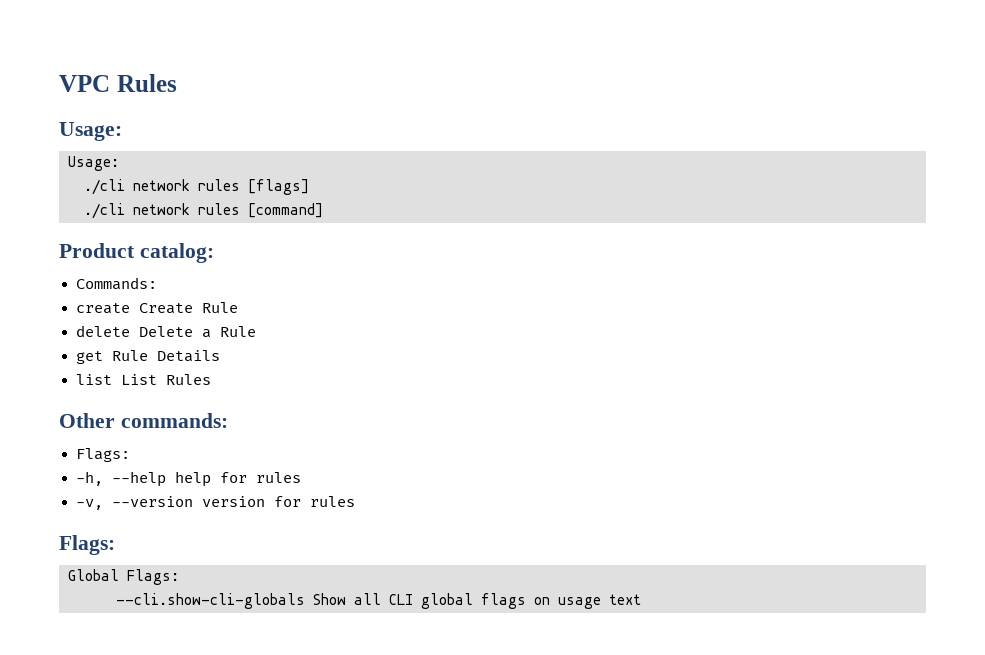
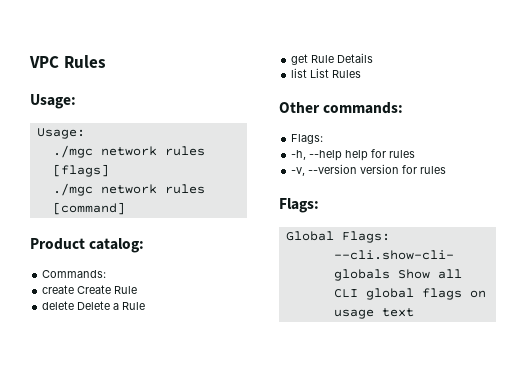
- ./cli network rules [flags]
+ ./mgc network rules [flags]
- ./cli network rules [command]
+ ./mgc network rules [command]

